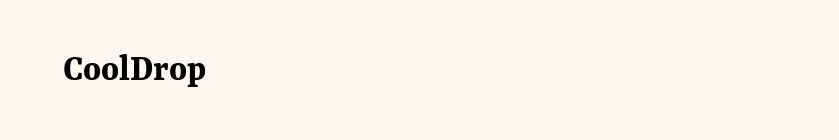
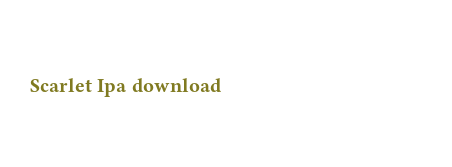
- CoolDrop
+ Scarlet Ipa download

